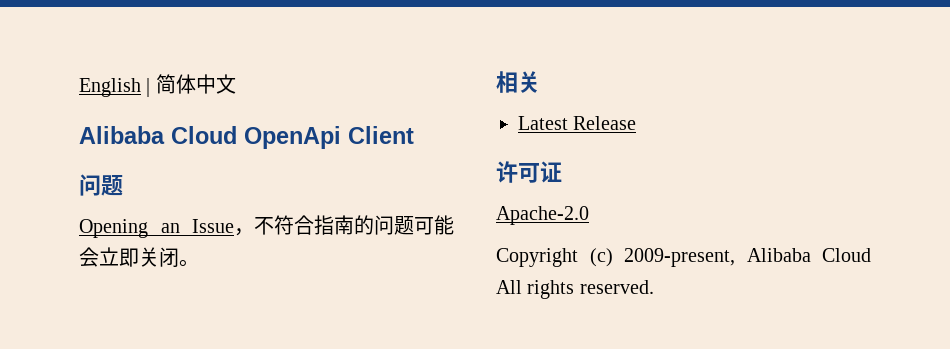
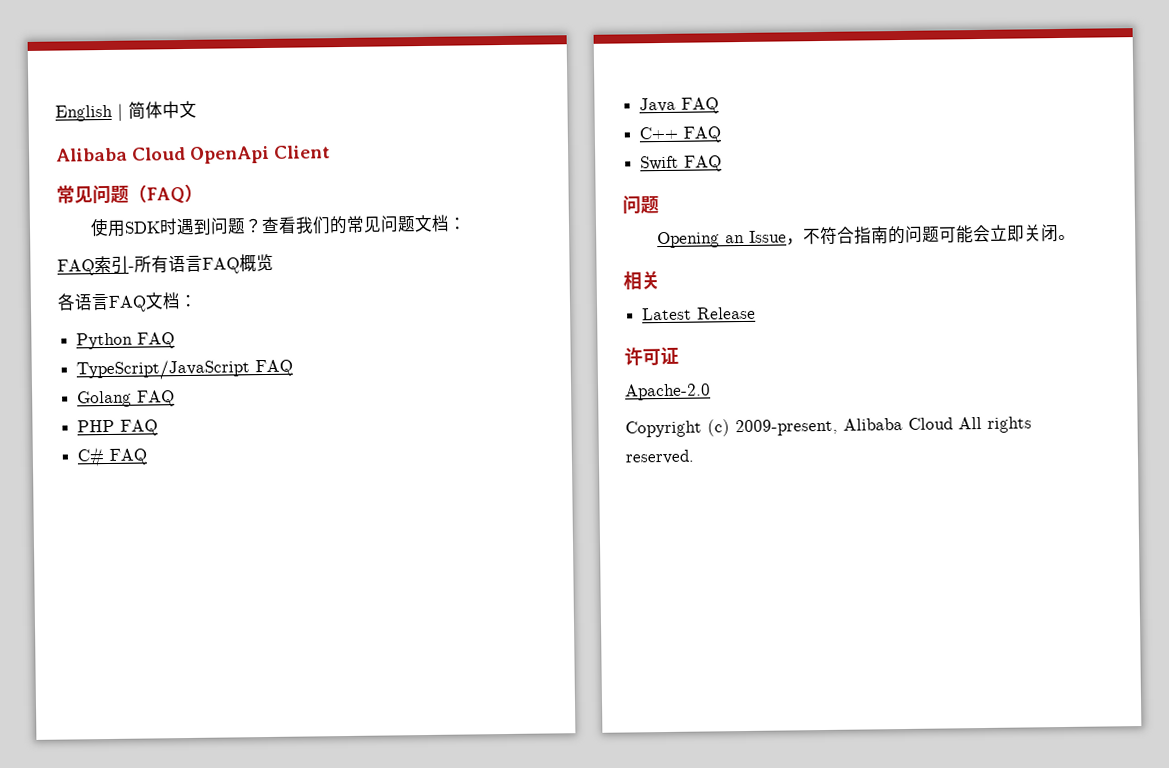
+ 常见问题（FAQ）
+ 使用SDK时遇到问题？查看我们的常见问题文档：
+ FAQ索引-所有语言FAQ概览
+ 各语言FAQ文档：
+ Python FAQ
+ TypeScript/JavaScript FAQ
+ Golang FAQ
+ PHP FAQ
+ C# FAQ
+ Java FAQ
+ C++ FAQ
+ Swift FAQ

